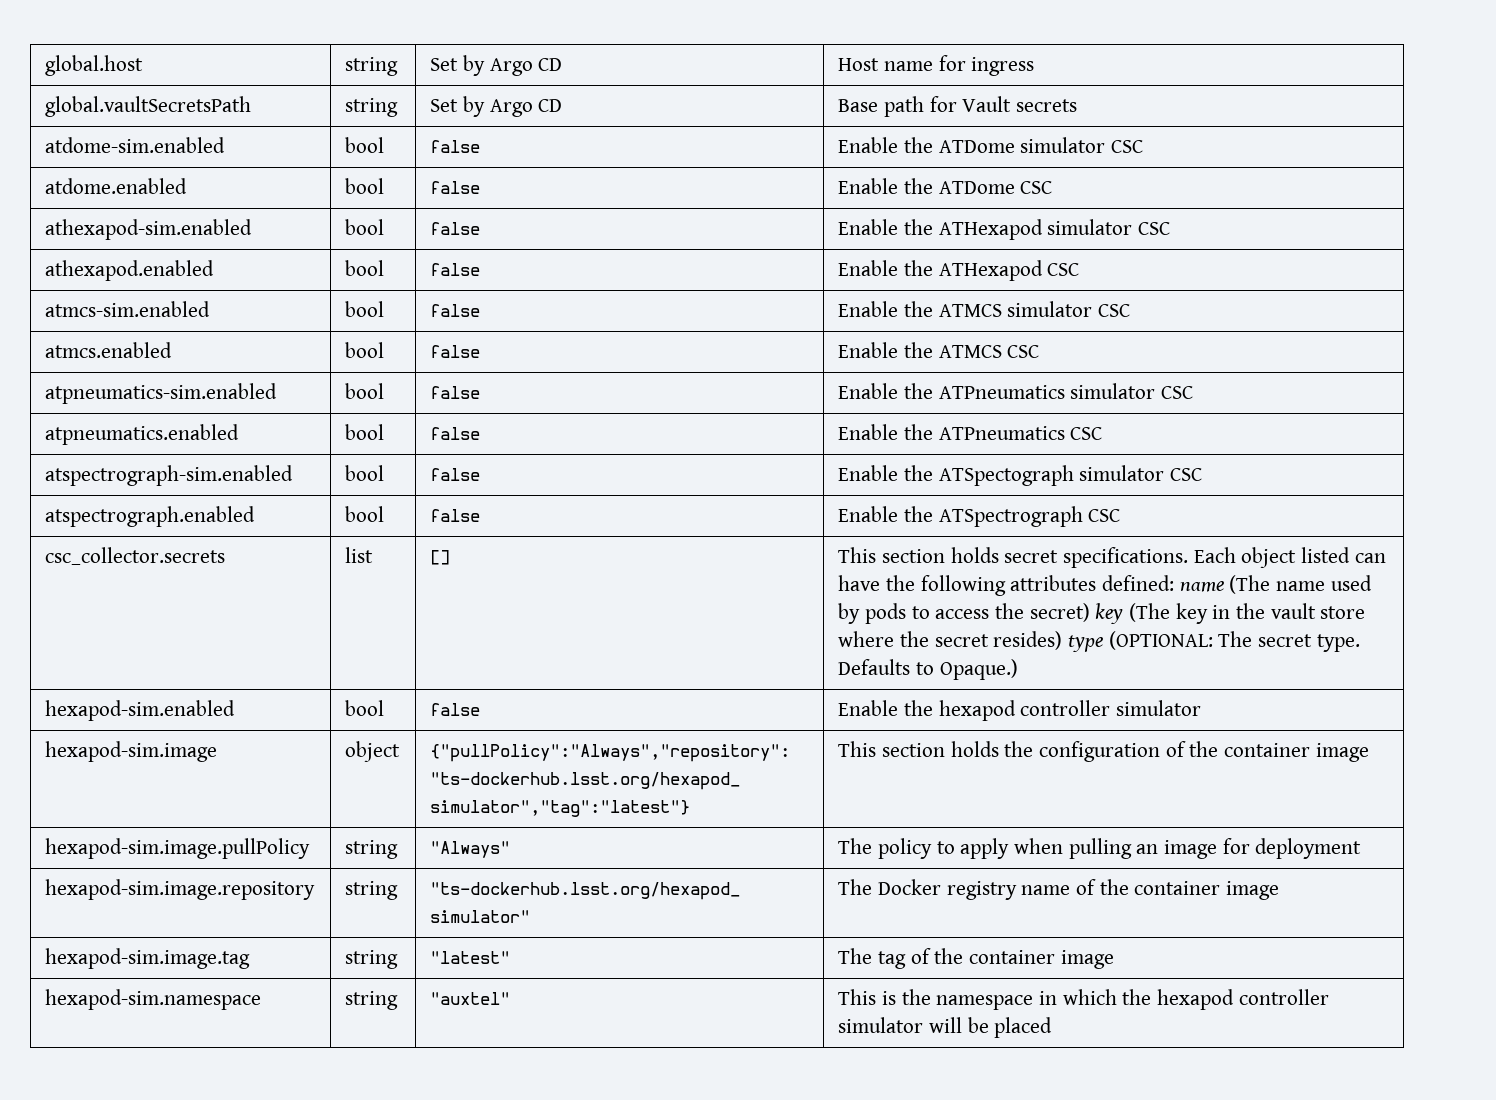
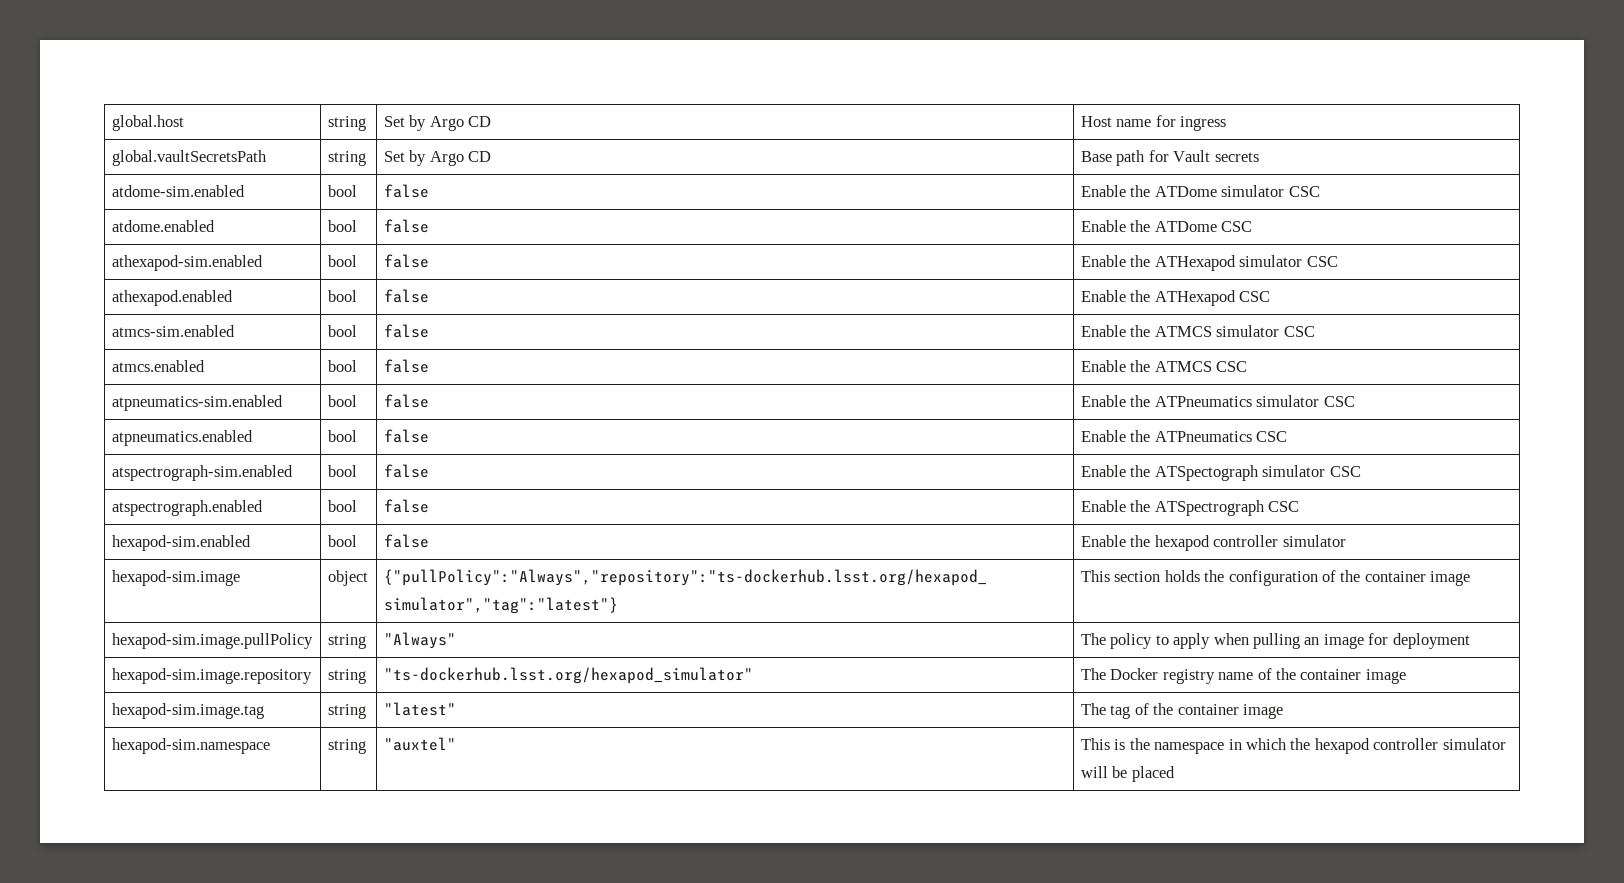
- csc_collector.secrets | list | [] | This section holds secret specifications. Each object listed can have the following attributes defined: name (The name used by pods to access the secret) key (The key in the vault store where the secret resides) type (OPTIONAL: The secret type. Defaults to Opaque.)

